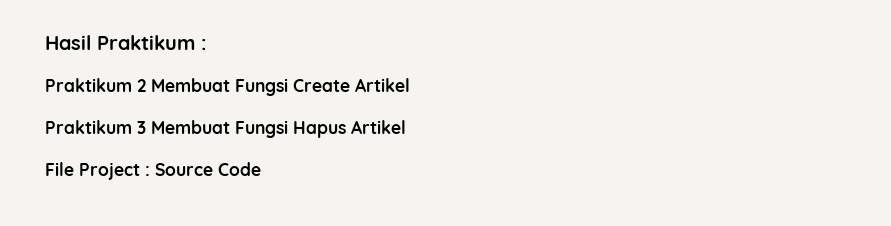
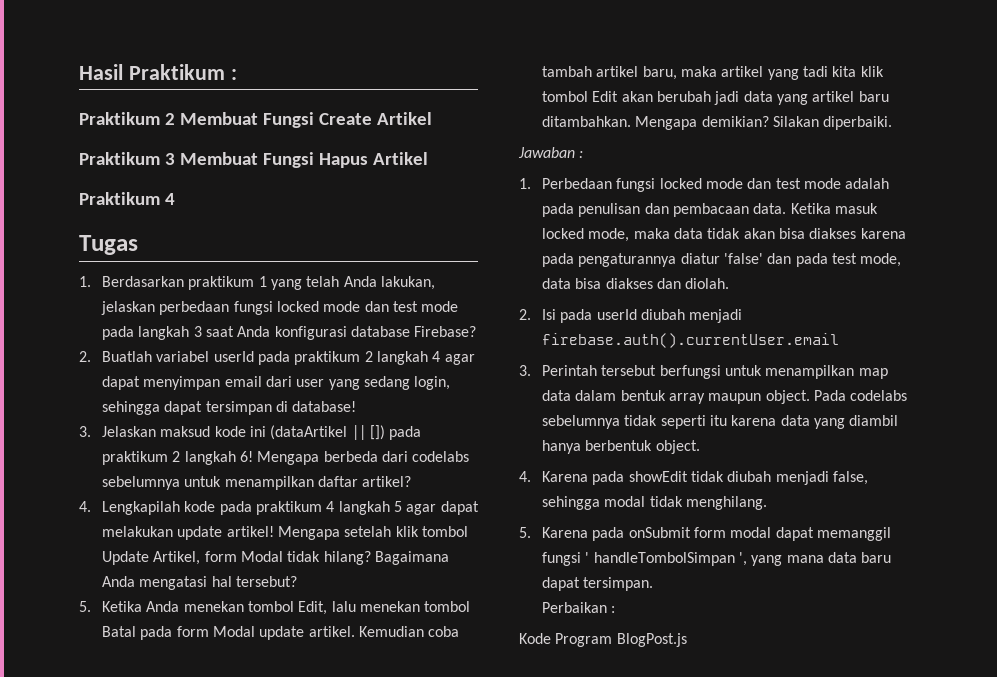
- File Project : Source Code
+ Praktikum 4
+ Tugas
+ 1. Berdasarkan praktikum 1 yang telah Anda lakukan, jelaskan perbedaan fungsi locked mode dan test mode pada langkah 3 saat Anda konfigurasi database Firebase?
+ 2. Buatlah variabel userId pada praktikum 2 langkah 4 agar dapat menyimpan email dari user yang sedang login, sehingga dapat tersimpan di database!
+ 3. Jelaskan maksud kode ini (dataArtikel || []) pada praktikum 2 langkah 6! Mengapa berbeda dari codelabs sebelumnya untuk menampilkan daftar artikel?
+ 4. Lengkapilah kode pada praktikum 4 langkah 5 agar dapat melakukan update artikel! Mengapa setelah klik tombol Update Artikel, form Modal tidak hilang? Bagaimana Anda mengatasi hal tersebut?
+ 5. Ketika Anda menekan tombol Edit, lalu menekan tombol Batal pada form Modal update artikel. Kemudian coba tambah artikel baru, maka artikel yang tadi kita klik tombol Edit akan berubah jadi data yang artikel baru ditambahkan. Mengapa demikian? Silakan diperbaiki.
+ Jawaban :
+ 1. Perbedaan fungsi locked mode dan test mode adalah pada penulisan dan pembacaan data. Ketika masuk locked mode, maka data tidak akan bisa diakses karena pada pengaturannya diatur 'false' dan pada test mode, data bisa diakses dan diolah.
+ 2. Isi pada userId diubah menjadi firebase.auth().currentUser.email
+ 3. Perintah tersebut berfungsi untuk menampilkan map data dalam bentuk array maupun object. Pada codelabs sebelumnya tidak seperti itu karena data yang diambil hanya berbentuk object.
+ 4. Karena pada showEdit tidak diubah menjadi false, sehingga modal tidak menghilang.
+ 5. Karena pada onSubmit form modal dapat memanggil fungsi ' handleTombolSimpan ', yang mana data baru dapat tersimpan.
+ Perbaikan :
+ Kode Program BlogPost.js

